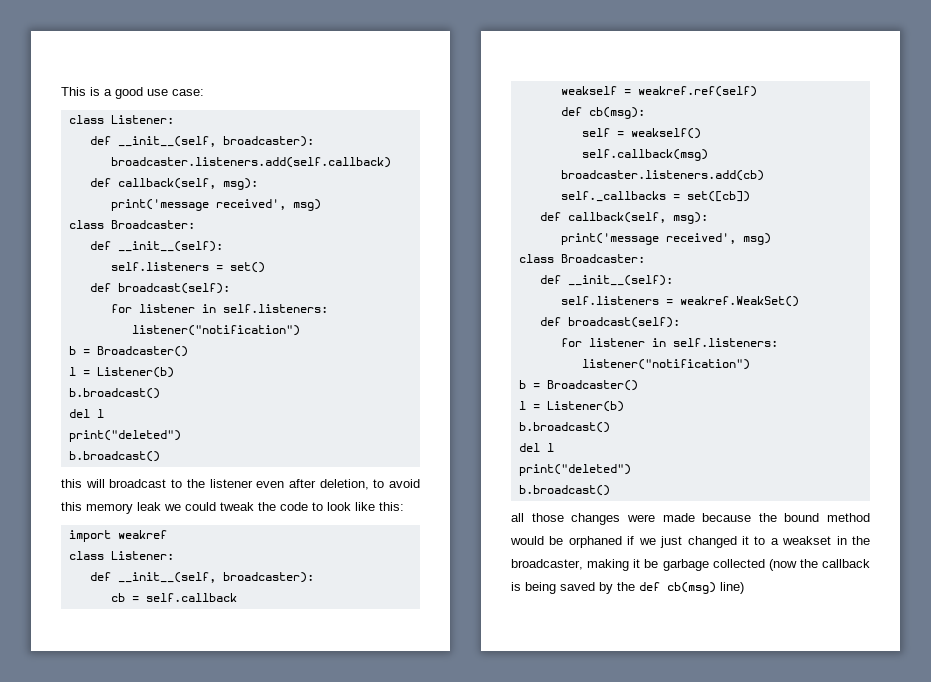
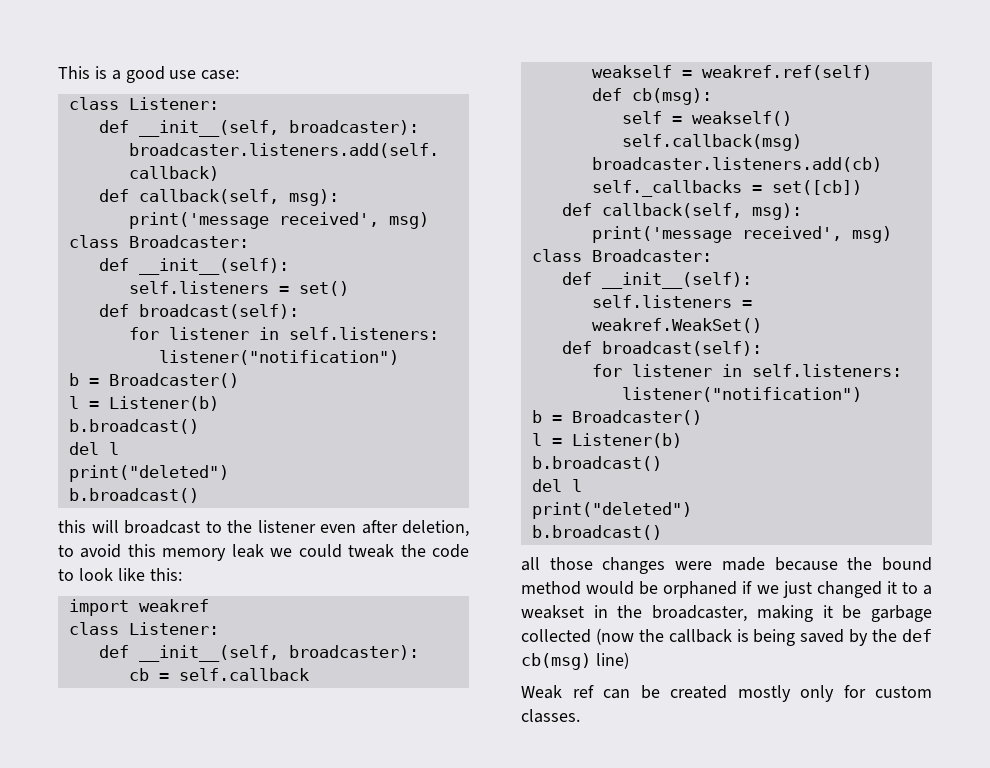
+ Weak ref can be created mostly only for custom classes.

